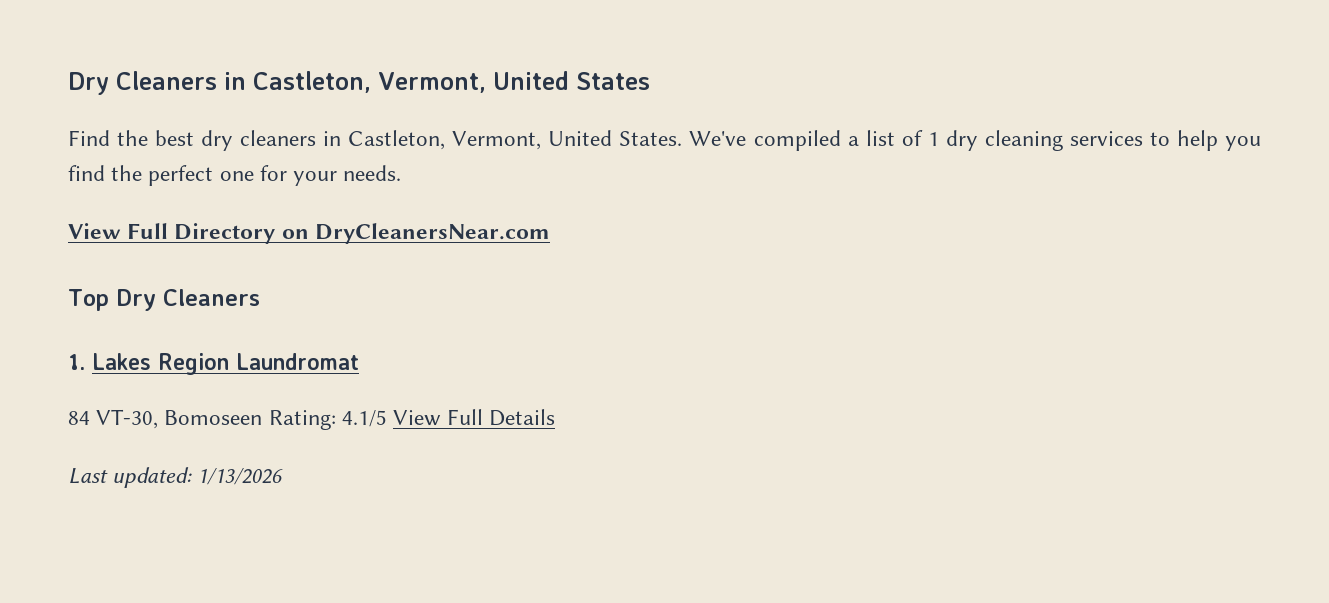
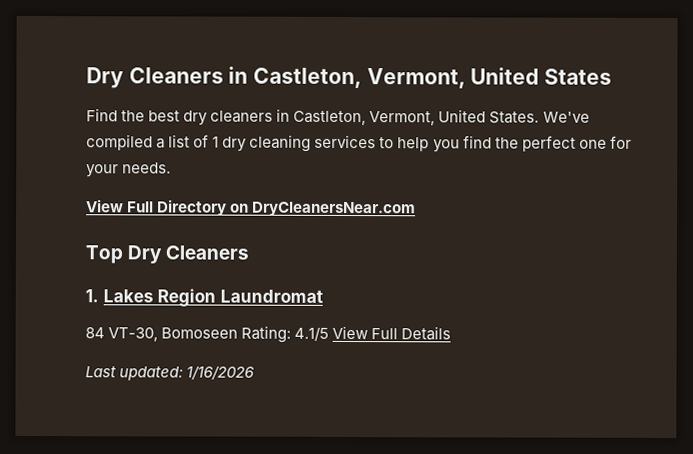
- Last updated: 1/13/2026
+ Last updated: 1/16/2026

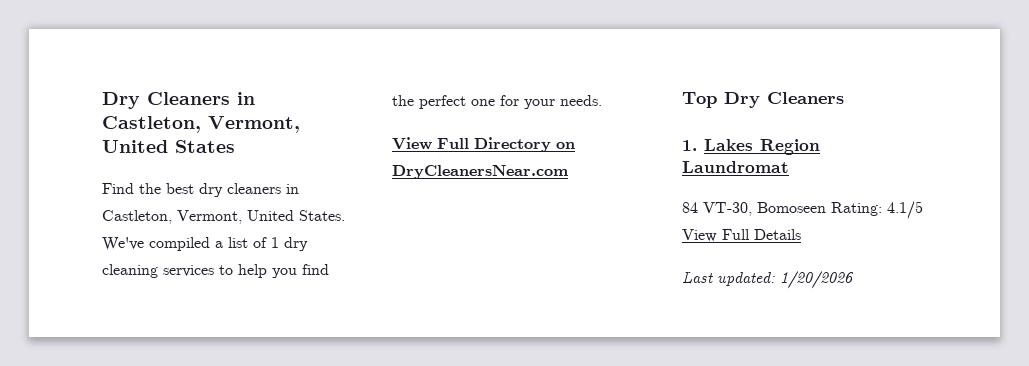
- Last updated: 1/16/2026
+ Last updated: 1/20/2026

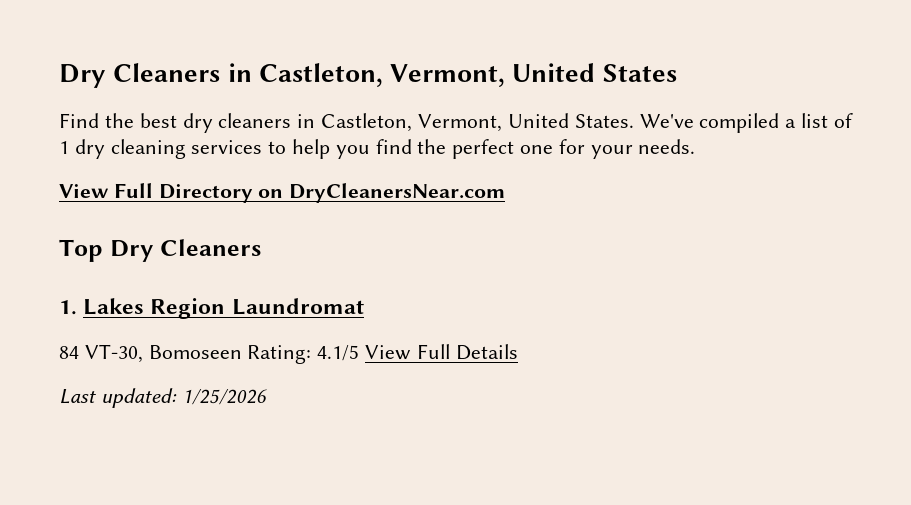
- Last updated: 1/20/2026
+ Last updated: 1/25/2026

